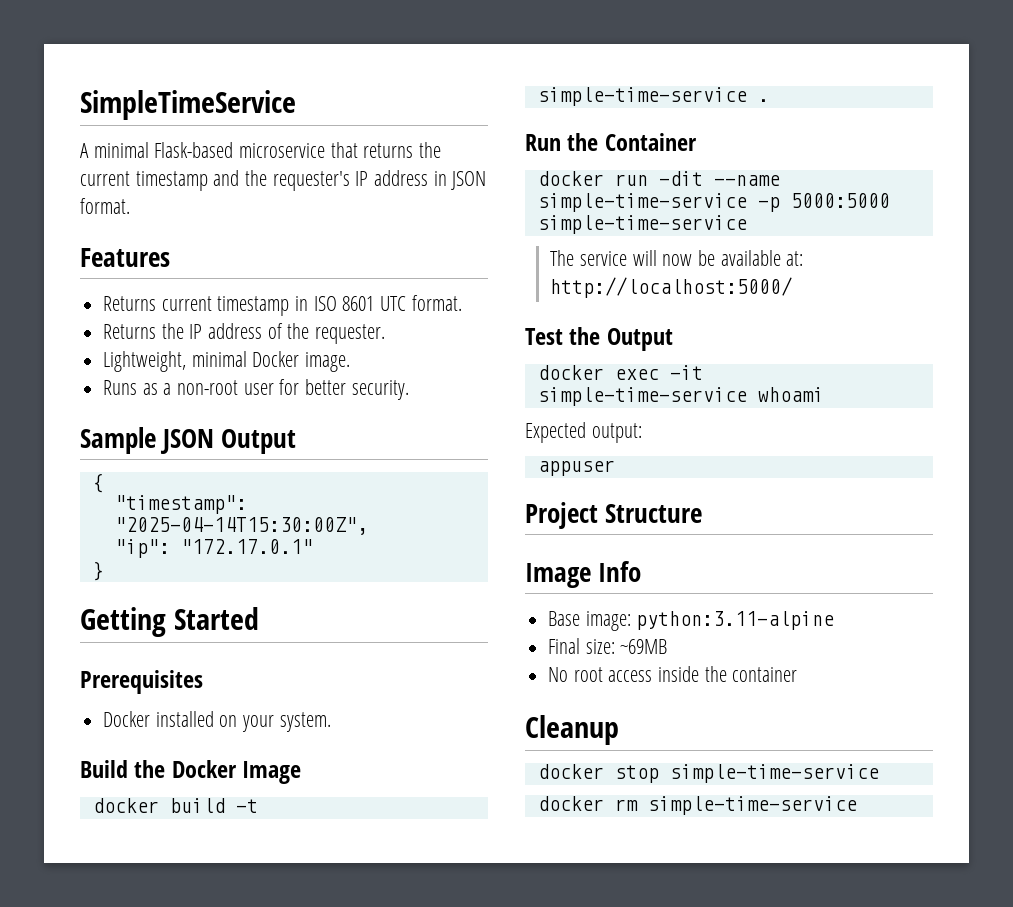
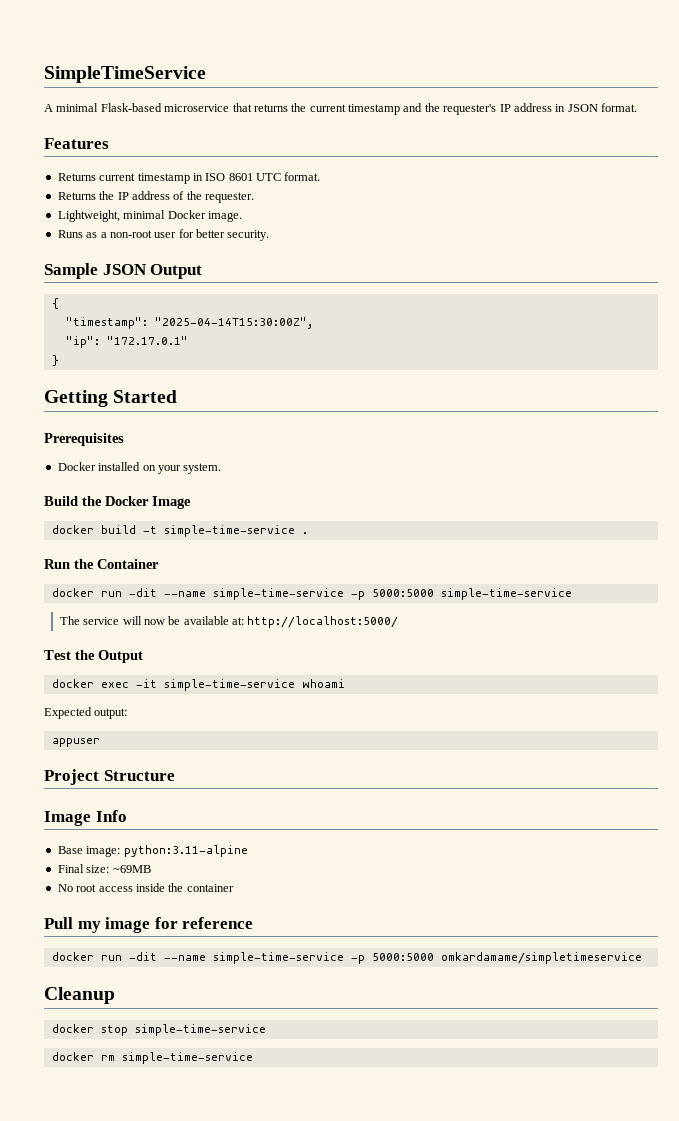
+ Pull my image for reference
+ docker run -dit --name simple-time-service -p 5000:5000 omkardamame/simpletimeservice

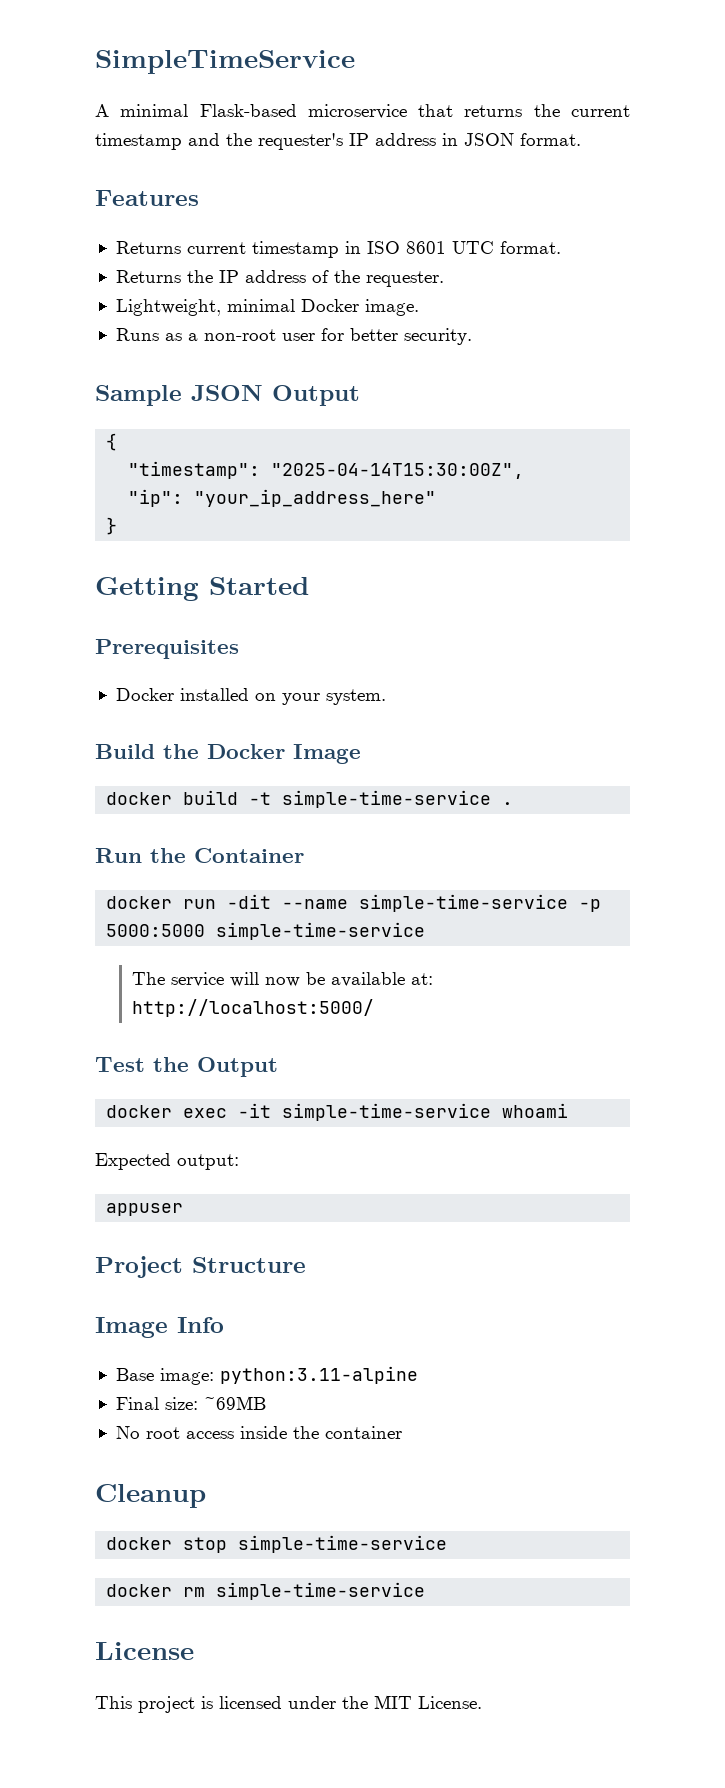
- "ip": "172.17.0.1"
+ "ip": "your_ip_address_here"
- Pull my image for reference
- docker run -dit --name simple-time-service -p 5000:5000 omkardamame/simpletimeservice
+ License
+ This project is licensed under the MIT License.

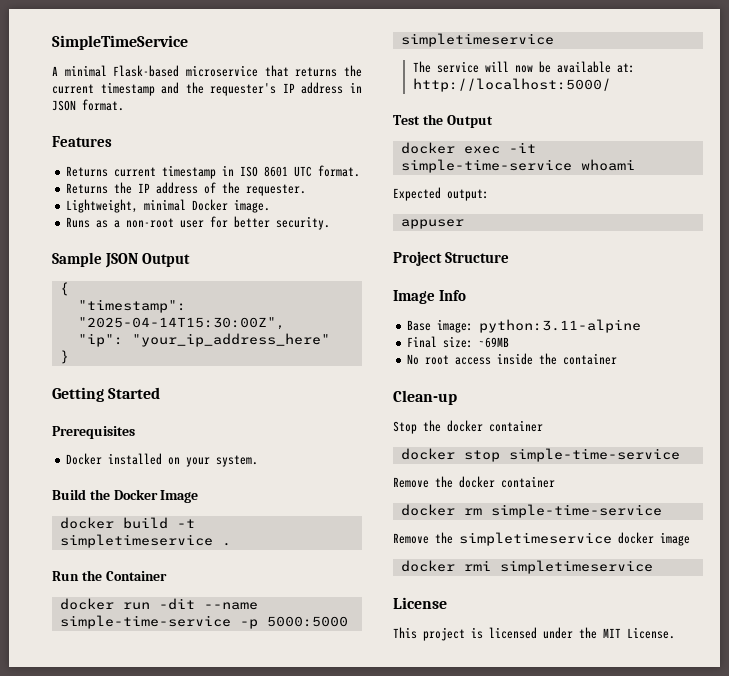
- docker build -t simple-time-service .
+ docker build -t simpletimeservice .
- docker run -dit --name simple-time-service -p 5000:5000 simple-time-service
+ docker run -dit --name simple-time-service -p 5000:5000 simpletimeservice
- Cleanup
+ Clean-up
+ Stop the docker container
+ Remove the docker container
+ Remove the simpletimeservice docker image
+ docker rmi simpletimeservice

